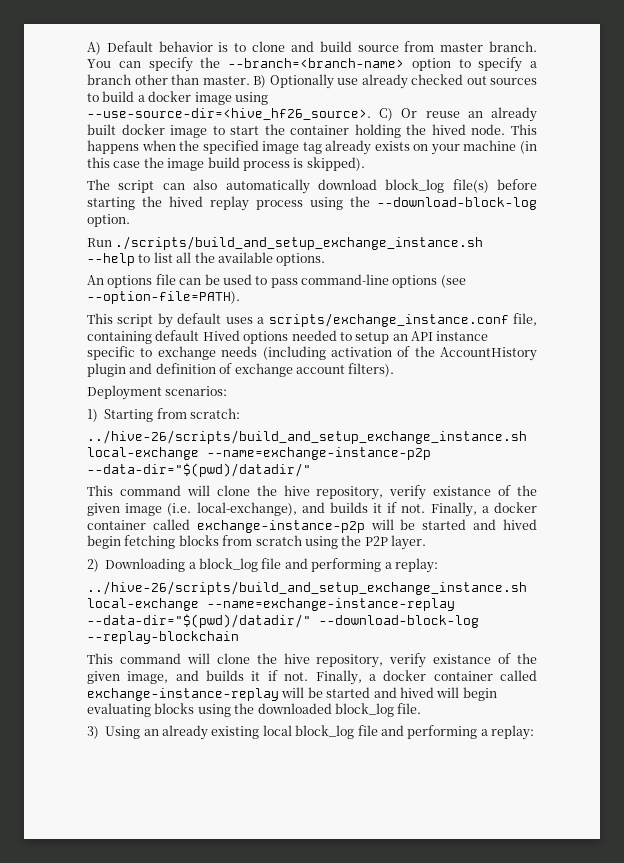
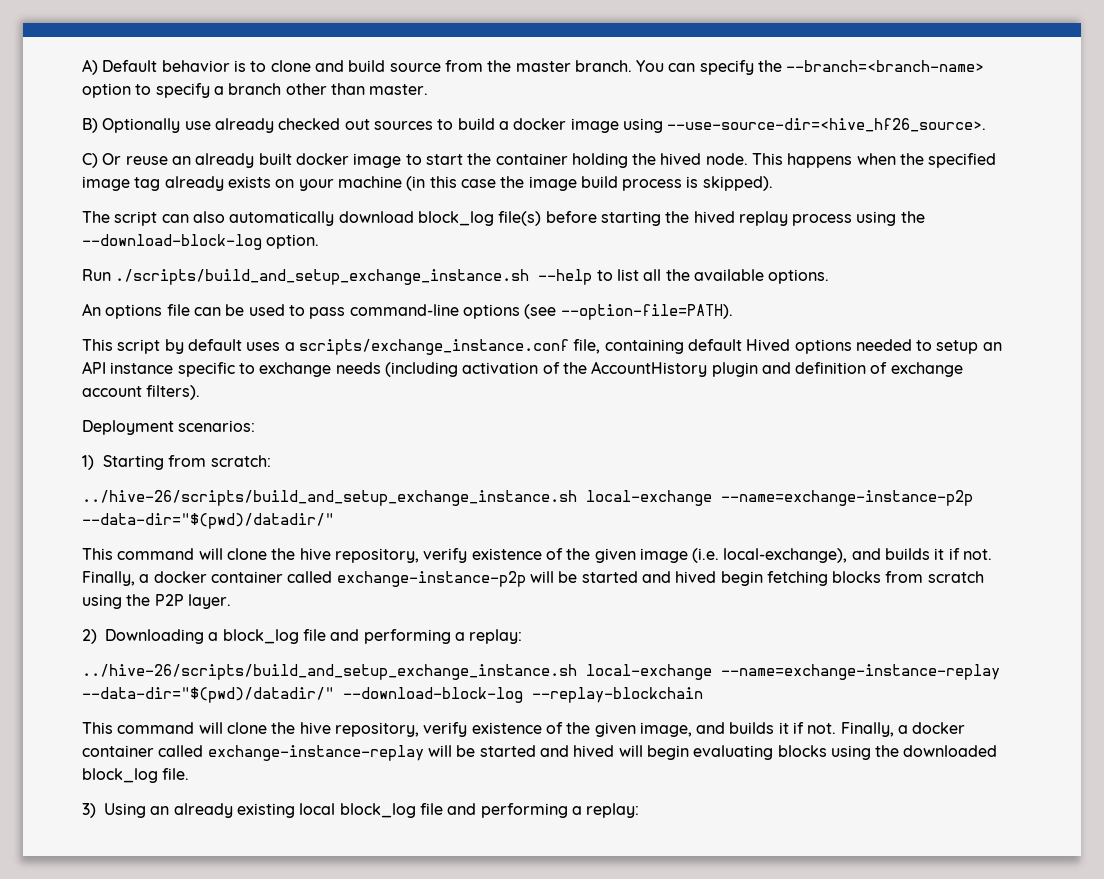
- A) Default behavior is to clone and build source from master branch.
+ A) Default behavior is to clone and build source from the master branch.
- You can specify the --branch=<branch-name> option to specify a branch other than master. B) Optionally use already checked out sources to build a docker image using --use-source-dir=<hive_hf26_source>. C) Or reuse an already built docker image to start the container holding the hived node.
+ You can specify the --branch=<branch-name> option to specify a branch other than master.
+ B) Optionally use already checked out sources to build a docker image using --use-source-dir=<hive_hf26_source>.
+ C) Or reuse an already built docker image to start the container holding the hived node.
- This command will clone the hive repository, verify existance of the given image (i.e. local-exchange), and builds it if not.
+ This command will clone the hive repository, verify existence of the given image (i.e. local-exchange), and builds it if not.
- This command will clone the hive repository, verify existance of the given image, and builds it if not.
+ This command will clone the hive repository, verify existence of the given image, and builds it if not.

